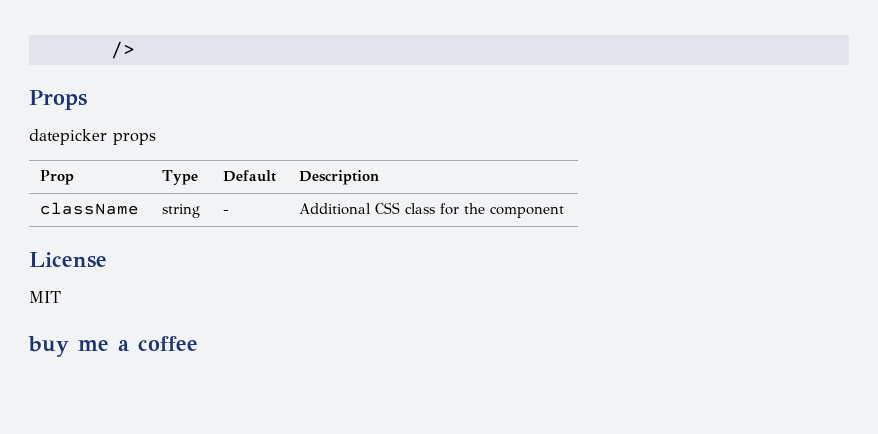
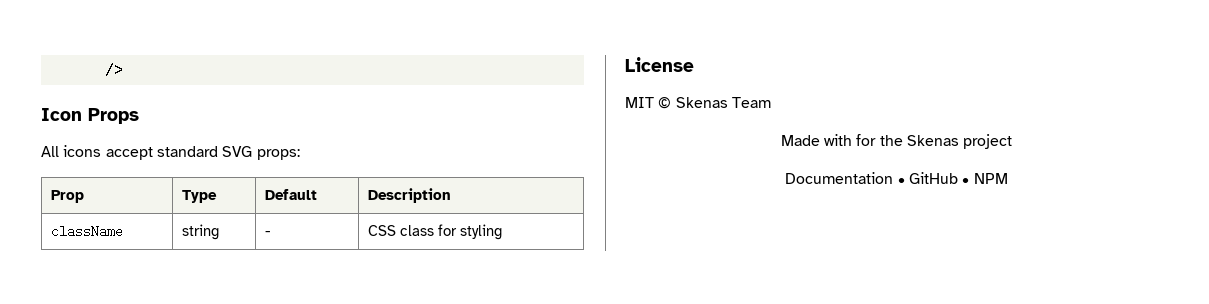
- Props
+ Icon Props
- datepicker props
+ All icons accept standard SVG props:
- className | string | - | Additional CSS class for the component
+ className | string | - | CSS class for styling
- MIT
- buy me a coffee
+ MIT © Skenas Team
+ Made with for the Skenas project
+ Documentation • GitHub • NPM

